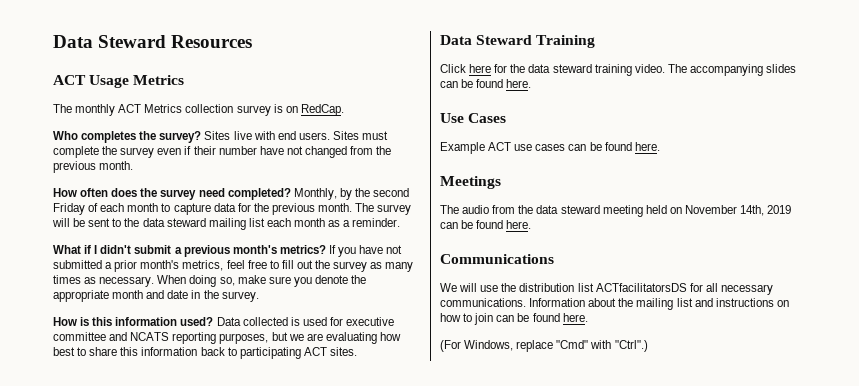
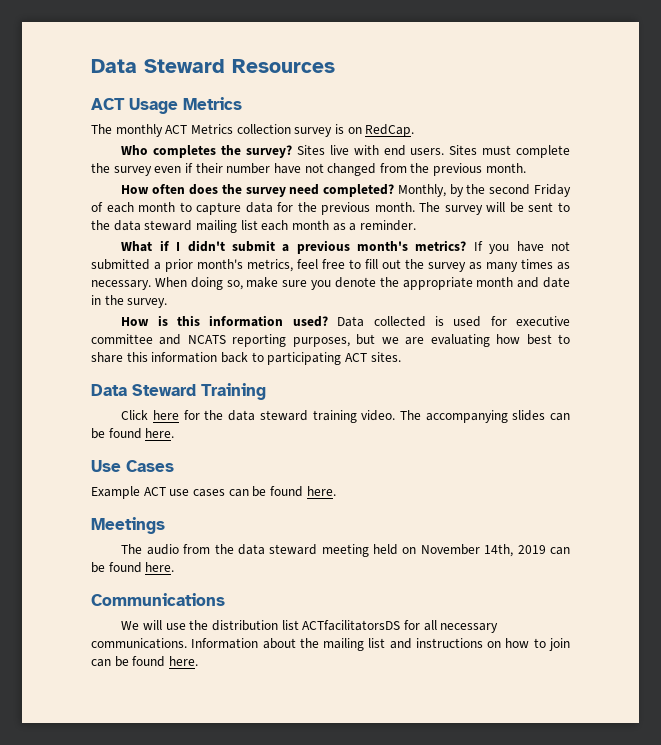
- (For Windows, replace "Cmd" with "Ctrl".)

